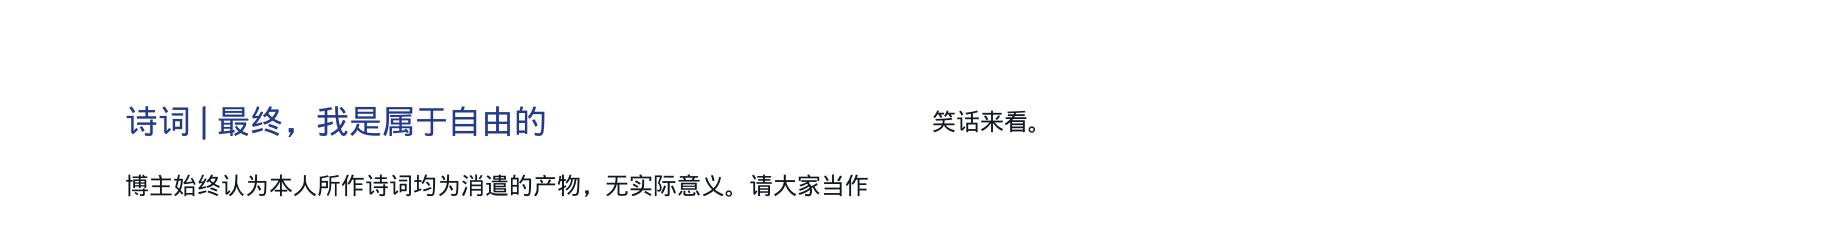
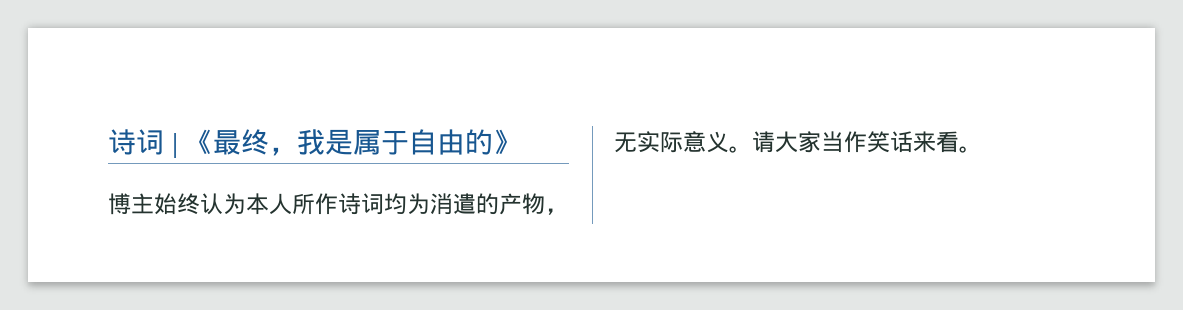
- 诗词 | 最终，我是属于自由的
+ 诗词 | 《最终，我是属于自由的》

